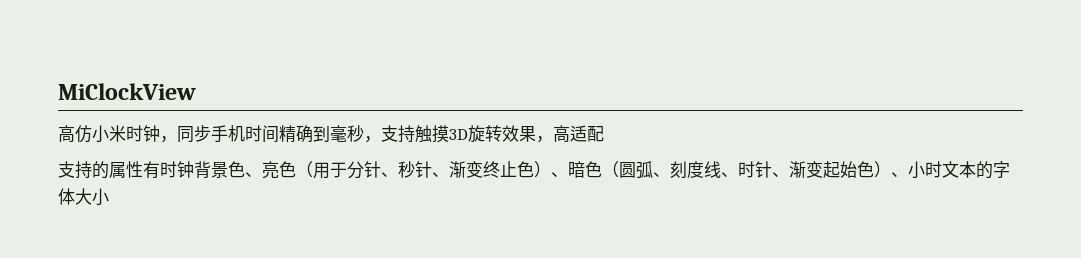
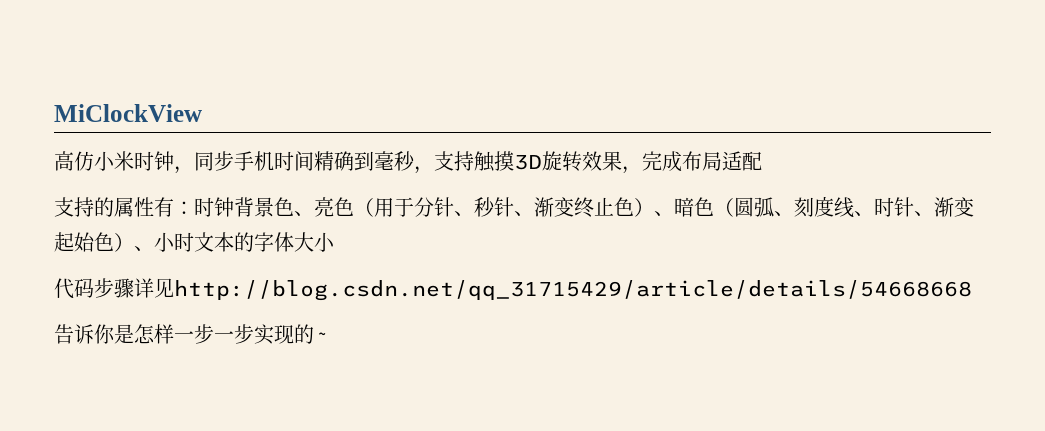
- 高仿小米时钟，同步手机时间精确到毫秒，支持触摸3D旋转效果，高适配
+ 高仿小米时钟，同步手机时间精确到毫秒，支持触摸3D旋转效果，完成布局适配
- 支持的属性有时钟背景色、亮色（用于分针、秒针、渐变终止色）、暗色（圆弧、刻度线、时针、渐变起始色）、小时文本的字体大小
+ 支持的属性有：时钟背景色、亮色（用于分针、秒针、渐变终止色）、暗色（圆弧、刻度线、时针、渐变起始色）、小时文本的字体大小
+ 代码步骤详见http://blog.csdn.net/qq_31715429/article/details/54668668
+ 告诉你是怎样一步一步实现的~

